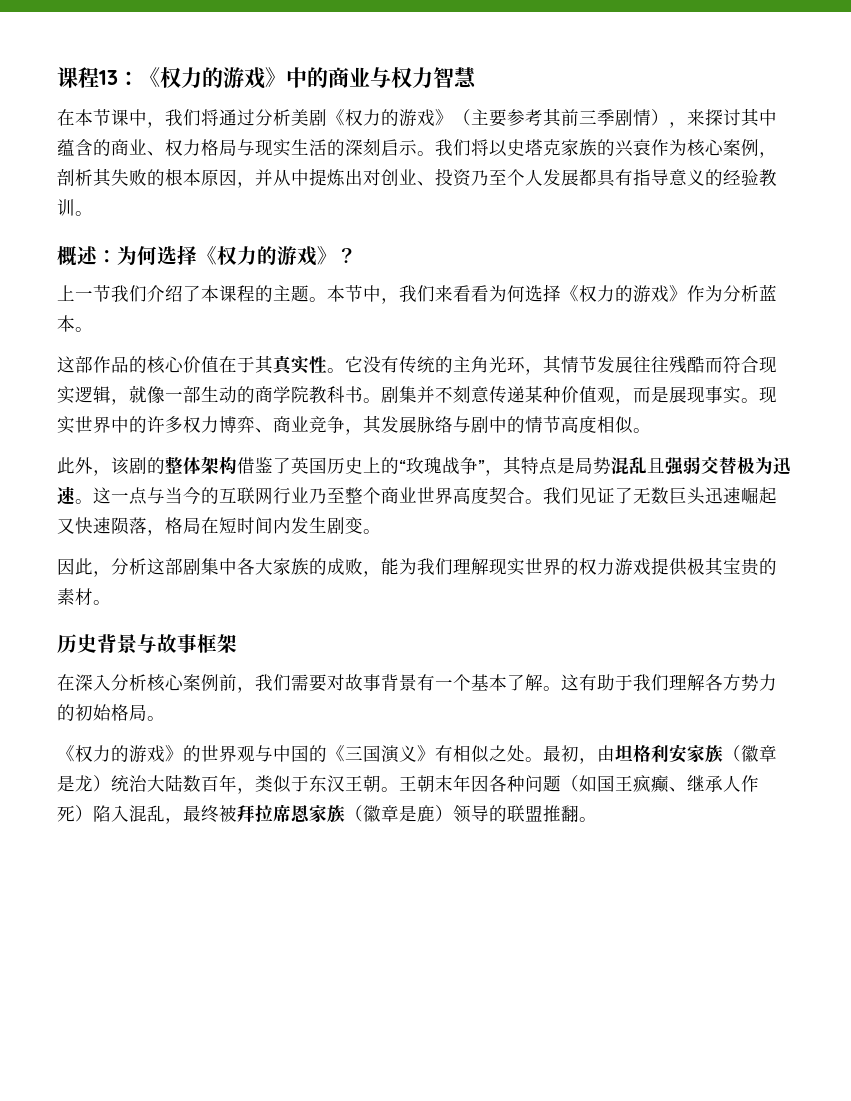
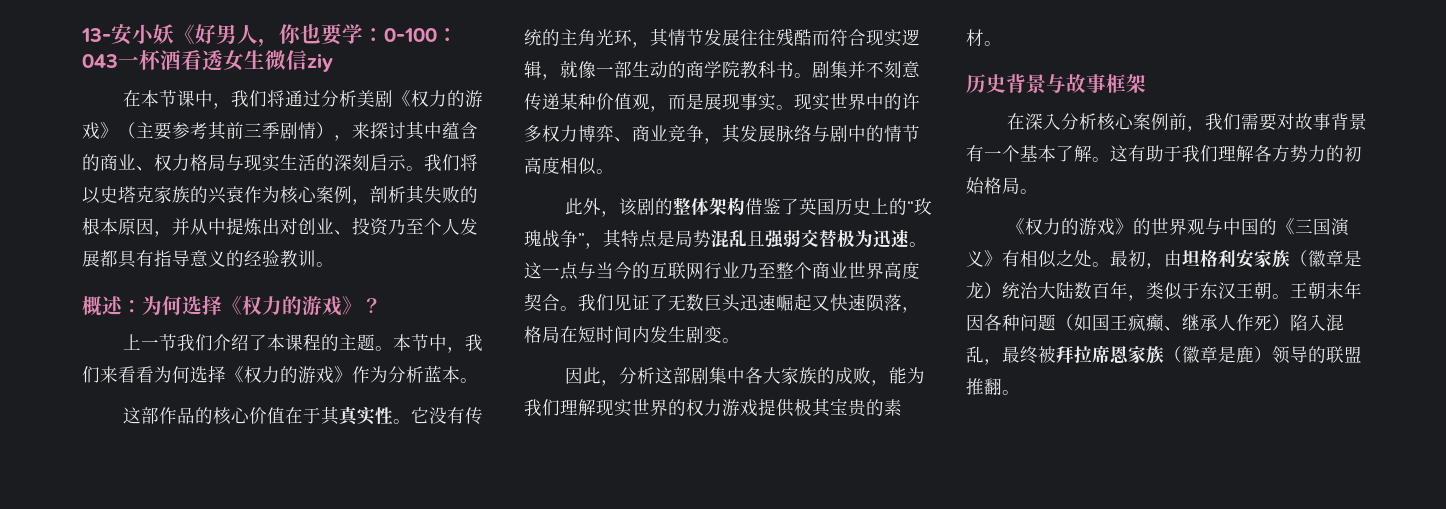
- 课程13：《权力的游戏》中的商业与权力智慧
+ 13-安小妖《好男人，你也要学：0-100：043一杯酒看透女生微信ziy

